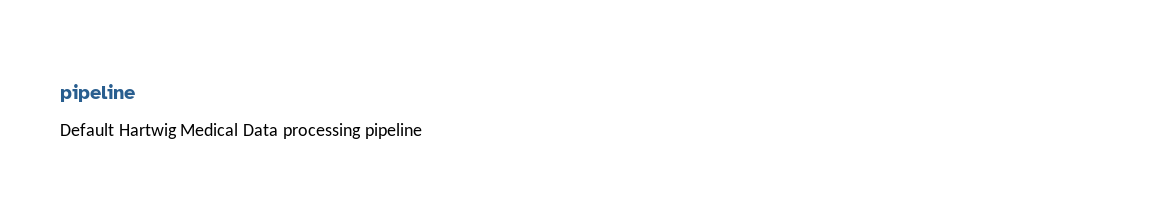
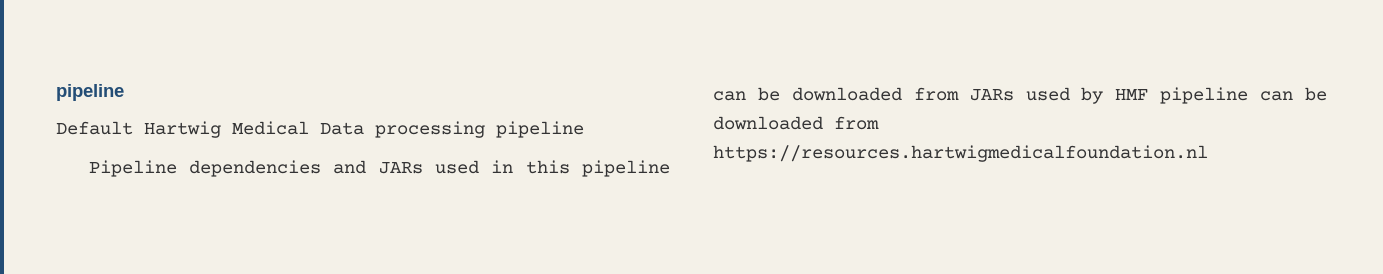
+ Pipeline dependencies and JARs used in this pipeline can be downloaded from JARs used by HMF pipeline can be downloaded from https://resources.hartwigmedicalfoundation.nl

